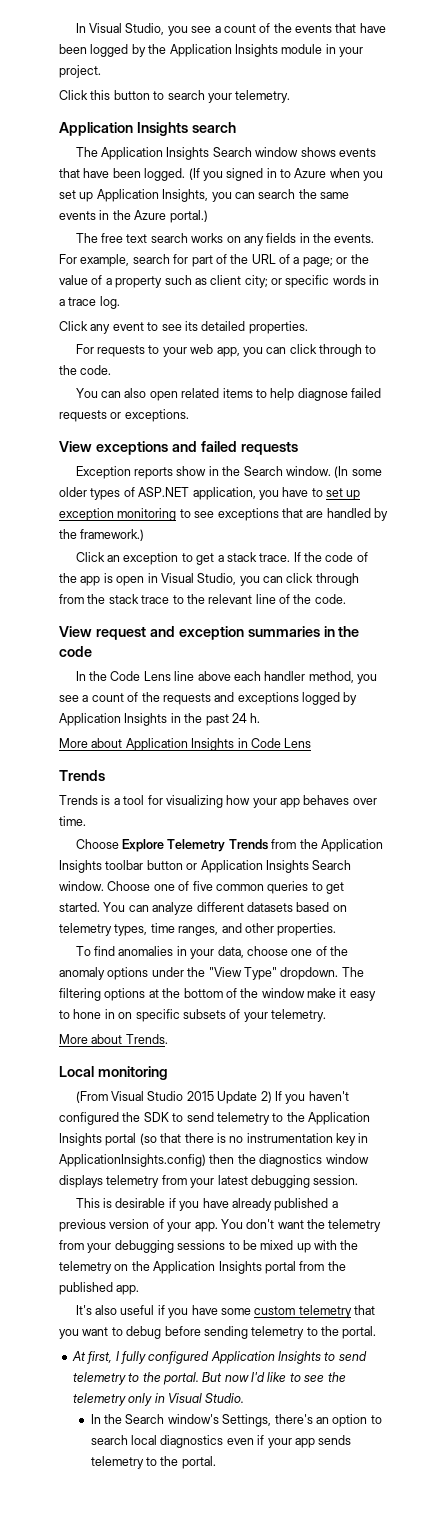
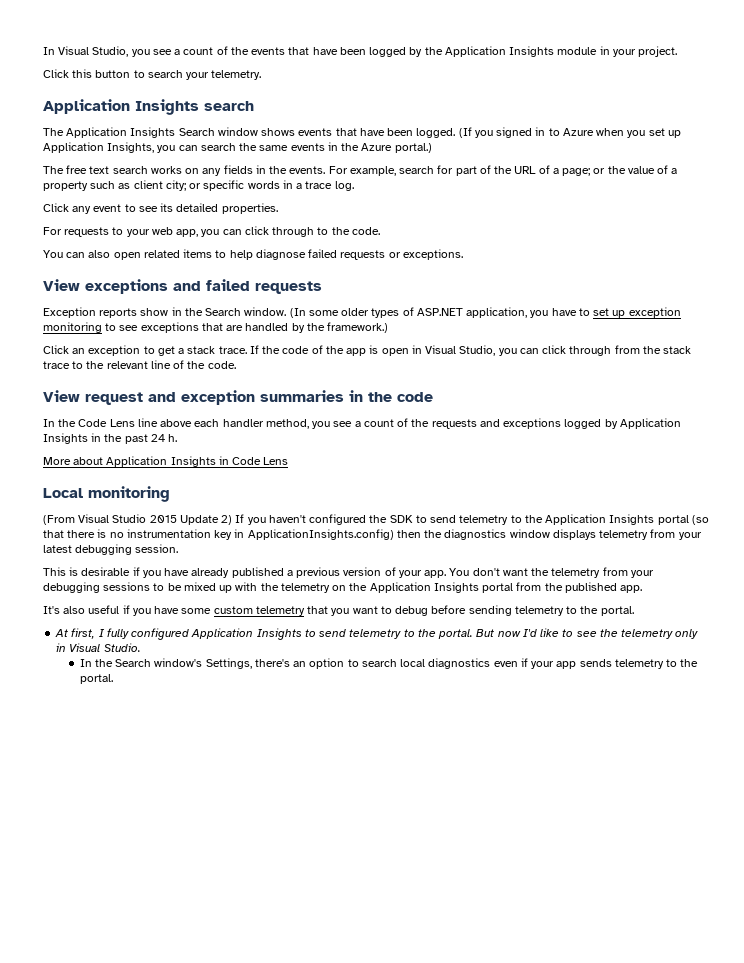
  More about Application Insights in Code Lens
- Trends
- Trends is a tool for visualizing how your app behaves over time.
- Choose Explore Telemetry Trends from the Application Insights toolbar button or Application Insights Search window. Choose one of five common queries to get started. You can analyze different datasets based on telemetry types, time ranges, and other properties.
- To find anomalies in your data, choose one of the anomaly options under the "View Type" dropdown. The filtering options at the bottom of the window make it easy to hone in on specific subsets of your telemetry.
- More about Trends.

